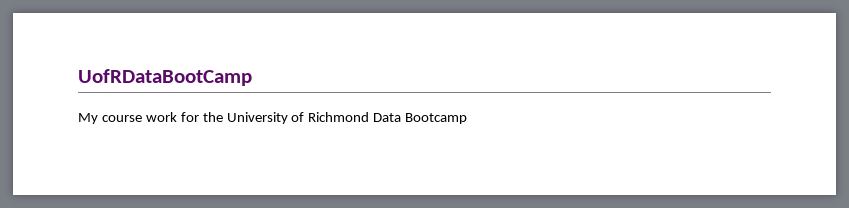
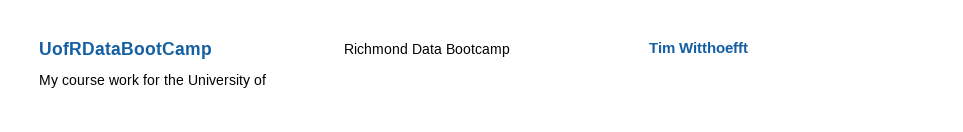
+ Tim Witthoefft

